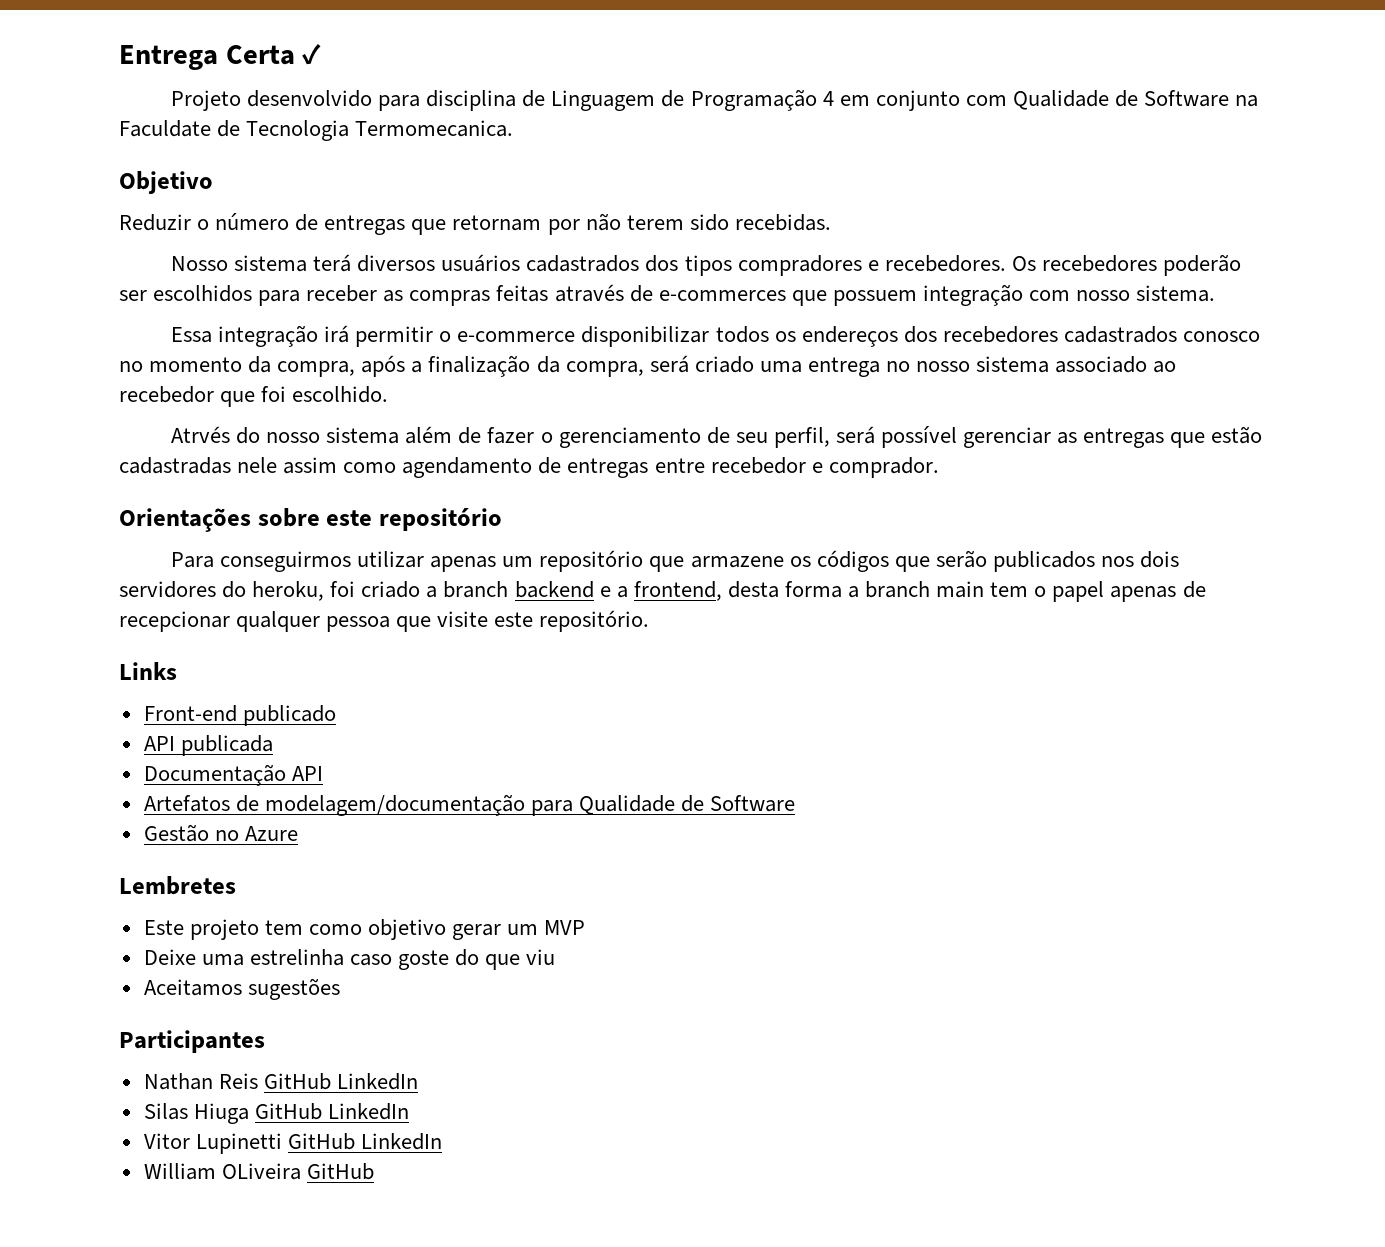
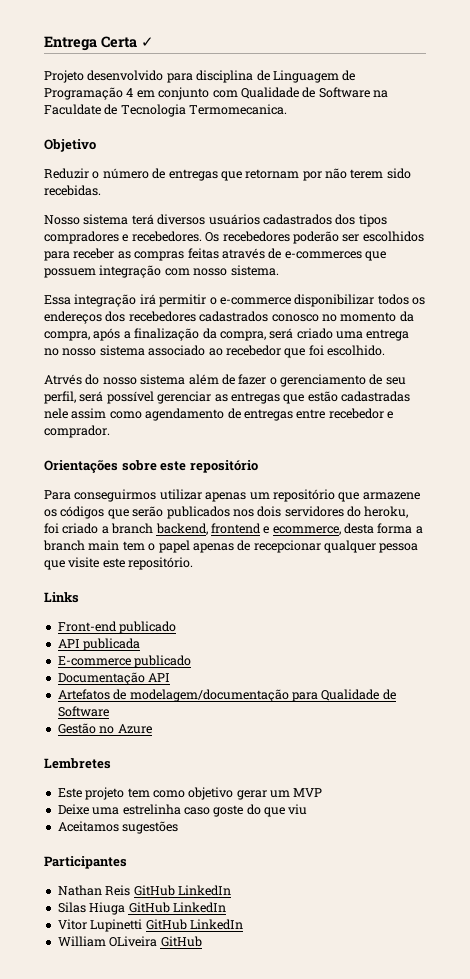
- Para conseguirmos utilizar apenas um repositório que armazene os códigos que serão publicados nos dois servidores do heroku, foi criado a branch backend e a frontend, desta forma a branch main tem o papel apenas de recepcionar qualquer pessoa que visite este repositório.
+ Para conseguirmos utilizar apenas um repositório que armazene os códigos que serão publicados nos dois servidores do heroku, foi criado a branch backend, frontend e ecommerce, desta forma a branch main tem o papel apenas de recepcionar qualquer pessoa que visite este repositório.
+ E-commerce publicado

